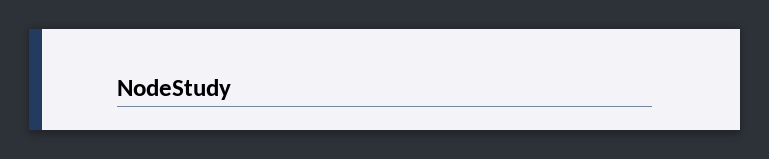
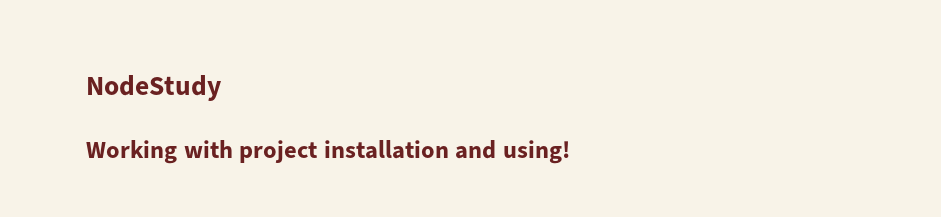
+ Working with project installation and using!

